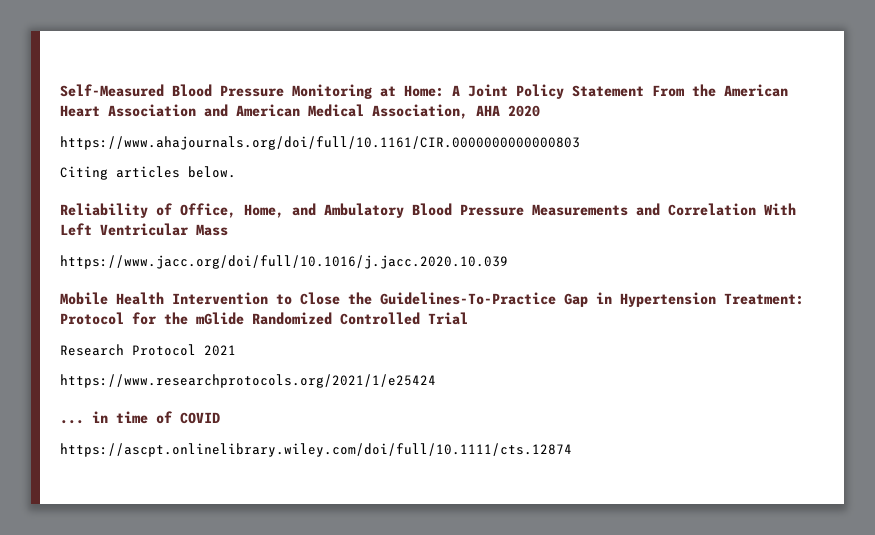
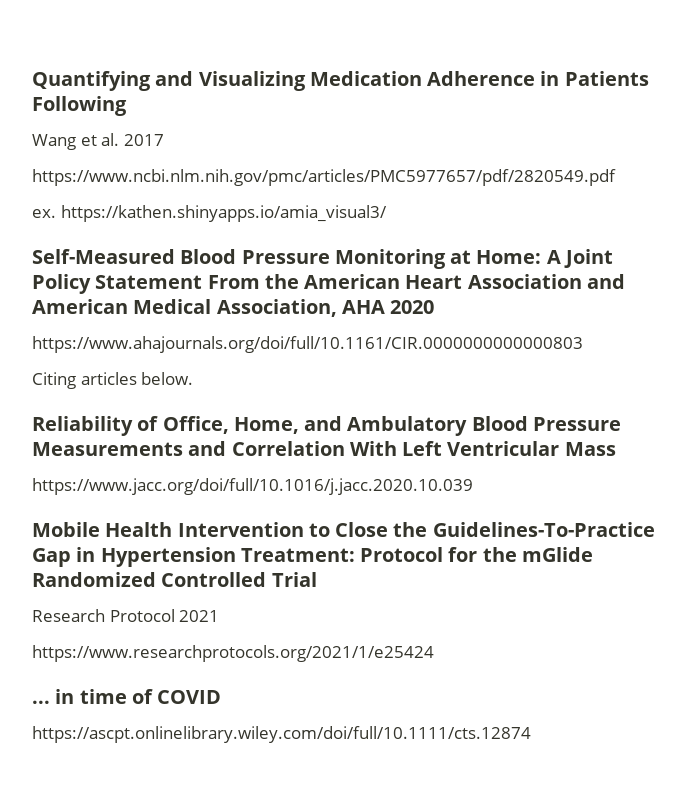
+ Quantifying and Visualizing Medication Adherence in Patients Following
+ Wang et al. 2017
+ https://www.ncbi.nlm.nih.gov/pmc/articles/PMC5977657/pdf/2820549.pdf
+ ex. https://kathen.shinyapps.io/amia_visual3/

